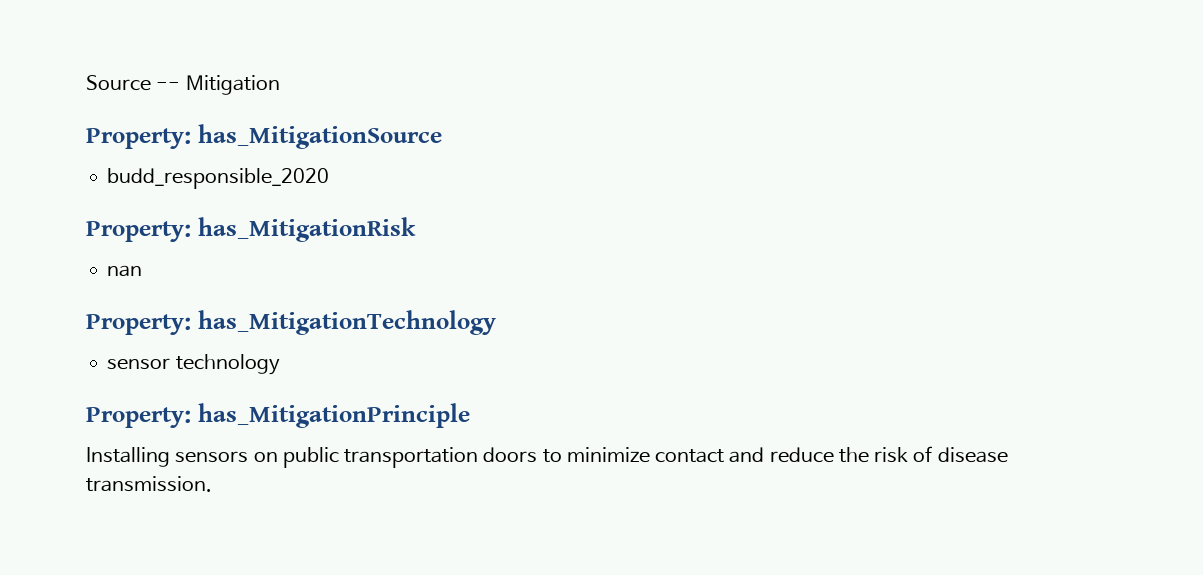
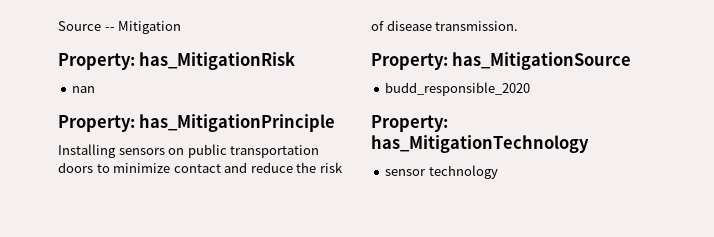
- Property: has_MitigationSource
- budd_responsible_2020
- Property: has_MitigationTechnology
- sensor technology
+ Property: has_MitigationSource
+ budd_responsible_2020
+ Property: has_MitigationTechnology
+ sensor technology

